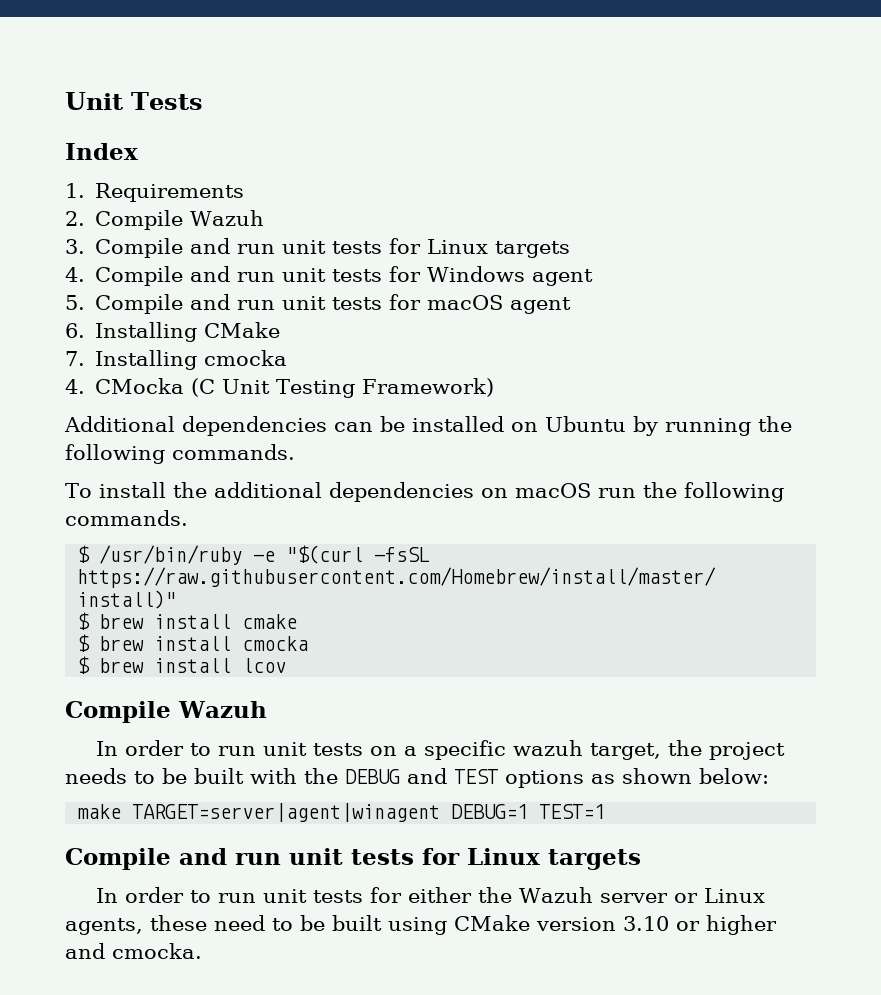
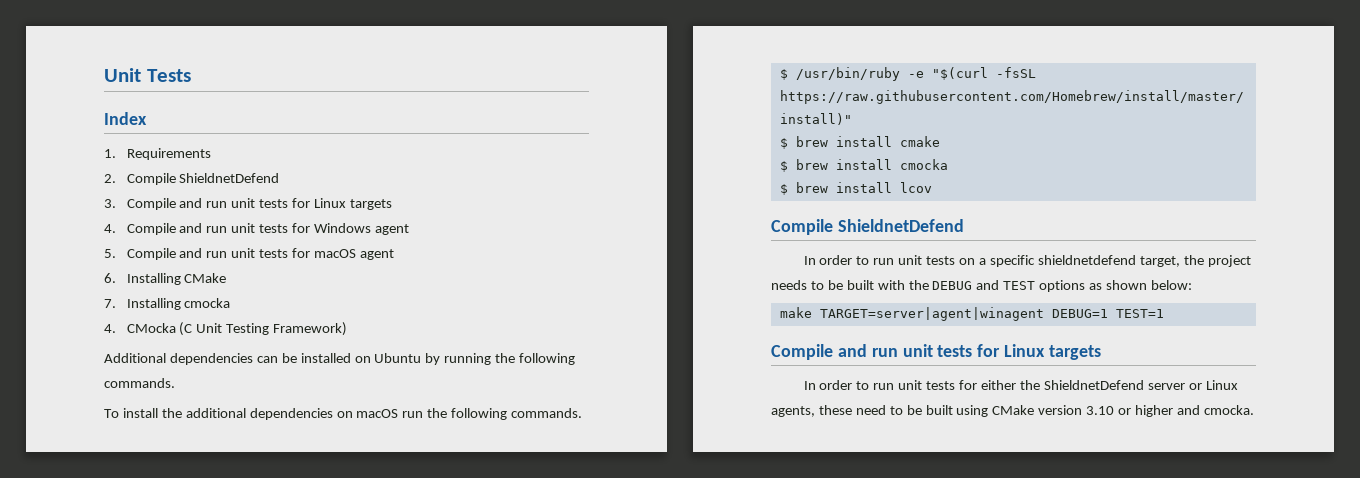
- 2. Compile Wazuh
+ 2. Compile ShieldnetDefend
  $ brew install lcov
- Compile Wazuh
+ Compile ShieldnetDefend
- In order to run unit tests on a specific wazuh target, the project needs to be built with the DEBUG and TEST options as shown below:
+ In order to run unit tests on a specific shieldnetdefend target, the project needs to be built with the DEBUG and TEST options as shown below:
- In order to run unit tests for either the Wazuh server or Linux agents, these need to be built using CMake version 3.10 or higher and cmocka.
+ In order to run unit tests for either the ShieldnetDefend server or Linux agents, these need to be built using CMake version 3.10 or higher and cmocka.

